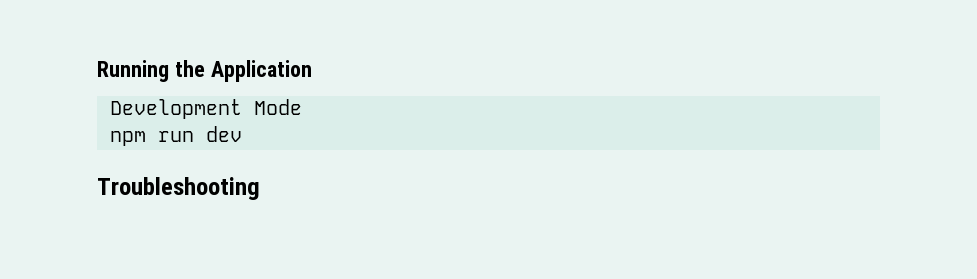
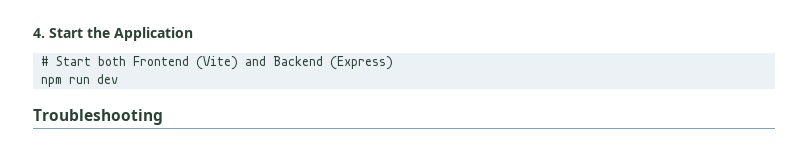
- Running the Application
+ 4. Start the Application
- Development Mode
+ # Start both Frontend (Vite) and Backend (Express)

